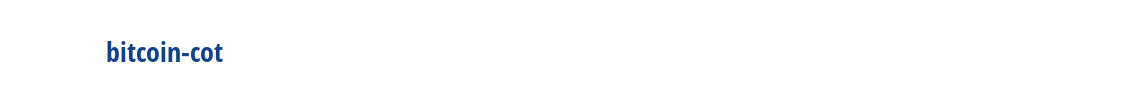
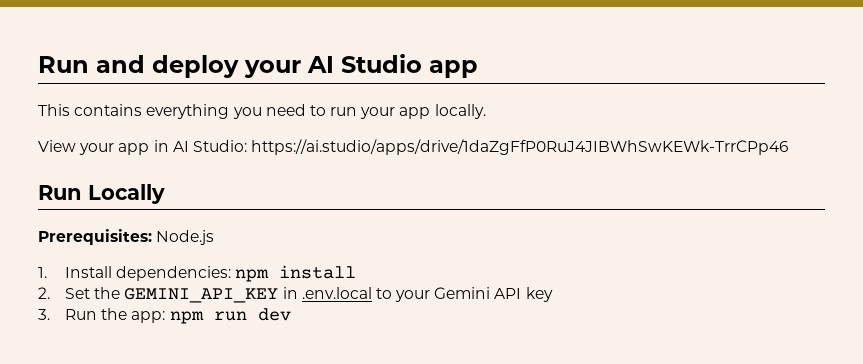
- bitcoin-cot
+ Run and deploy your AI Studio app
+ This contains everything you need to run your app locally.
+ View your app in AI Studio: https://ai.studio/apps/drive/1daZgFfP0RuJ4JIBWhSwKEWk-TrrCPp46
+ Run Locally
+ Prerequisites: Node.js
+ 1. Install dependencies: npm install
+ 2. Set the GEMINI_API_KEY in .env.local to your Gemini API key
+ 3. Run the app: npm run dev

